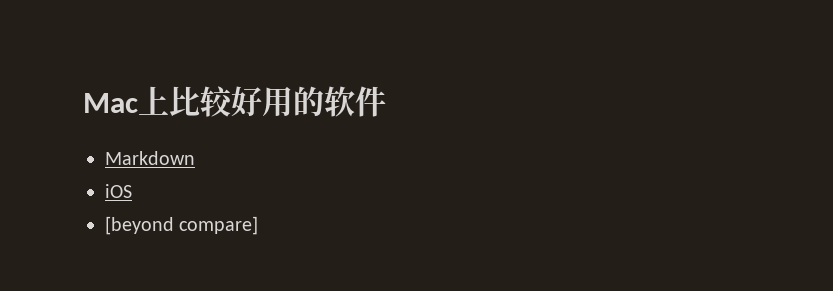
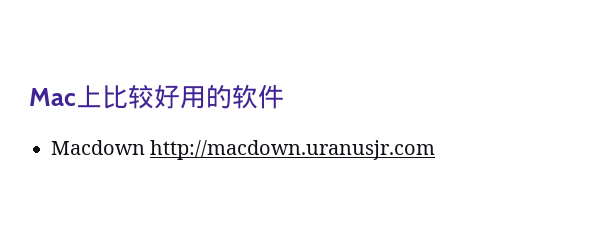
- Markdown
- iOS
- [beyond compare]
+ Macdown http://macdown.uranusjr.com

